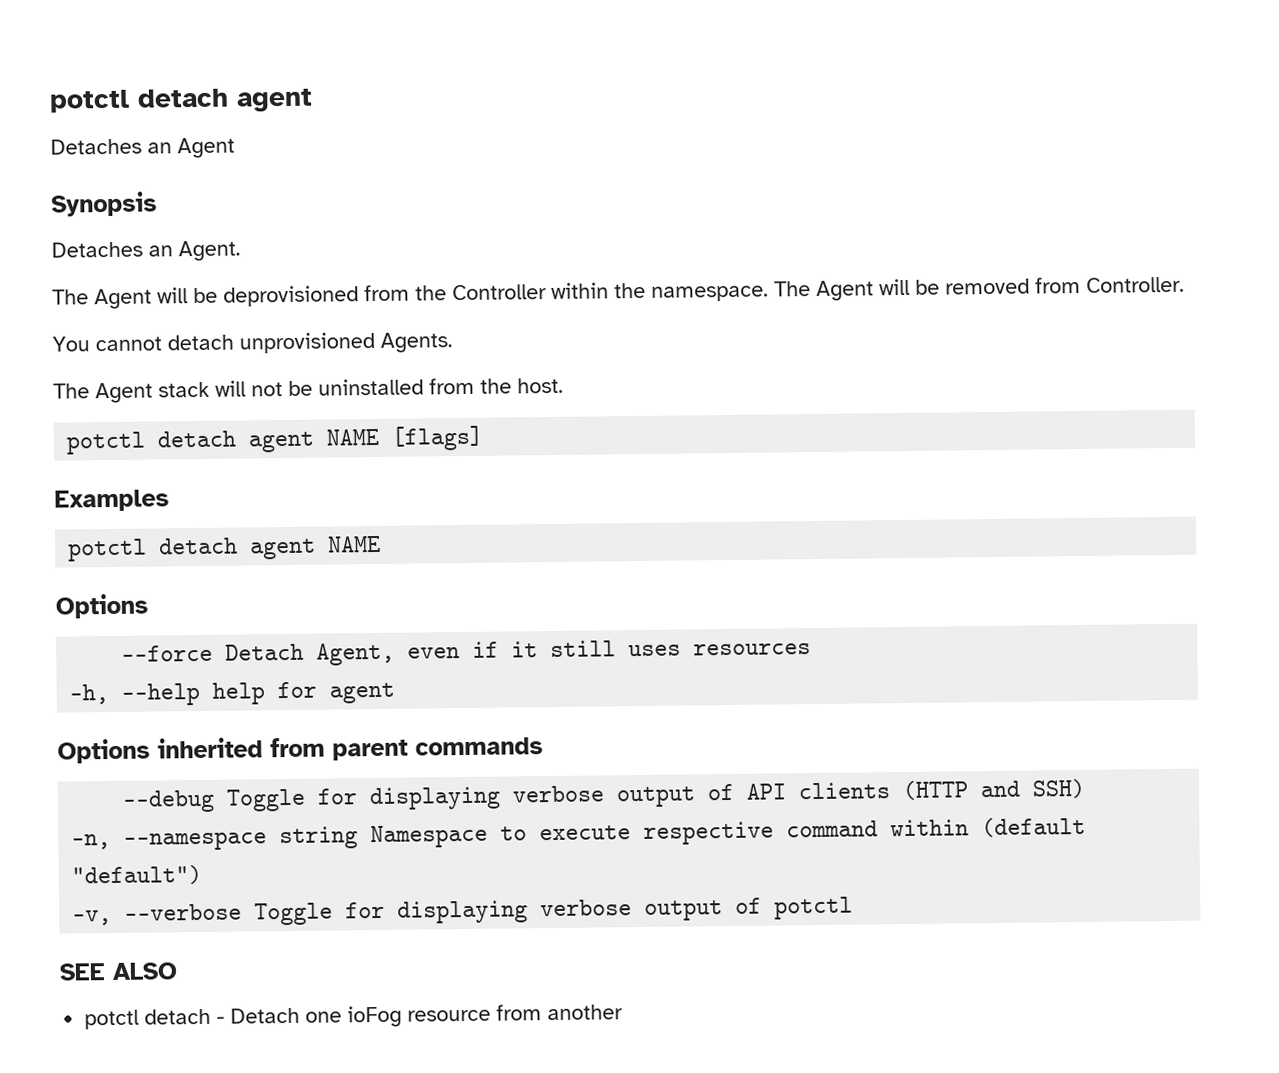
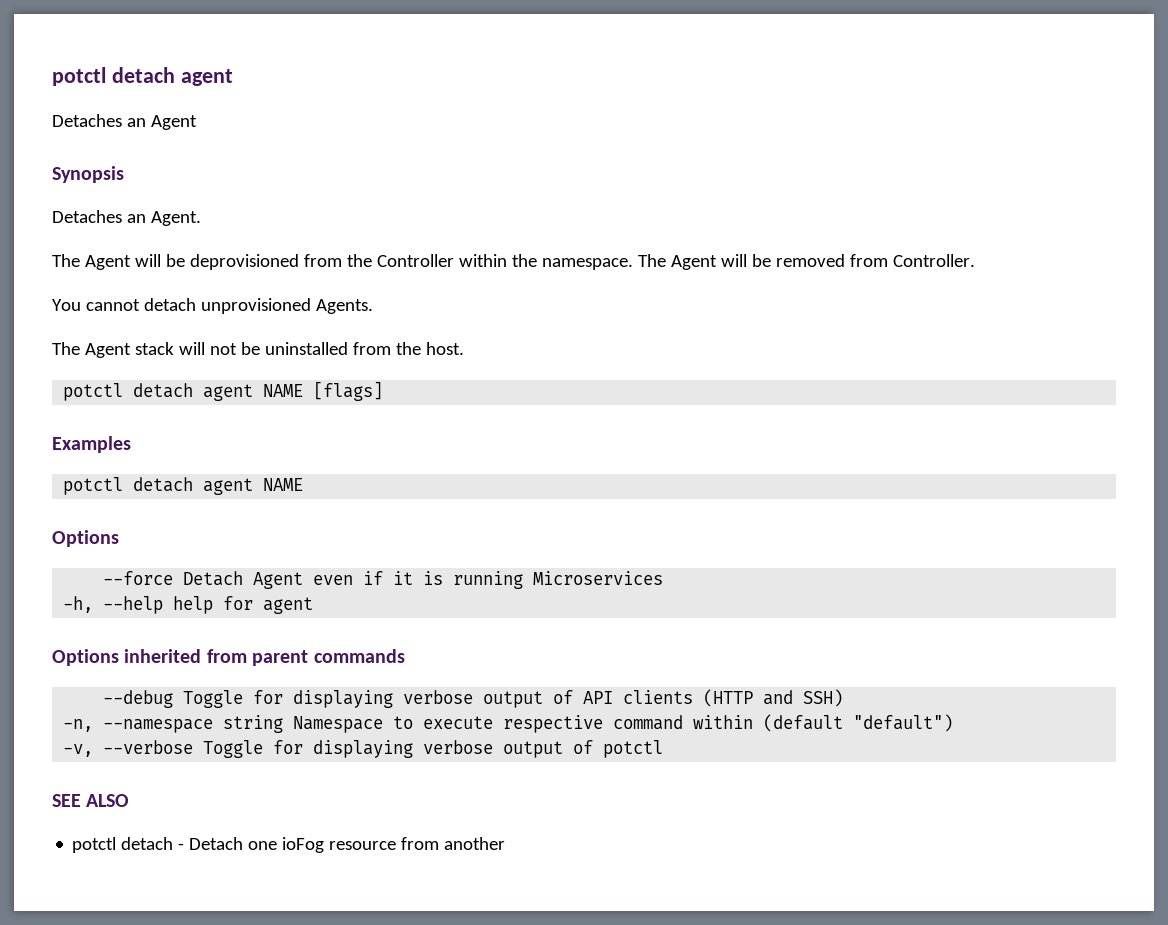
- --force Detach Agent, even if it still uses resources
+ --force Detach Agent even if it is running Microservices

